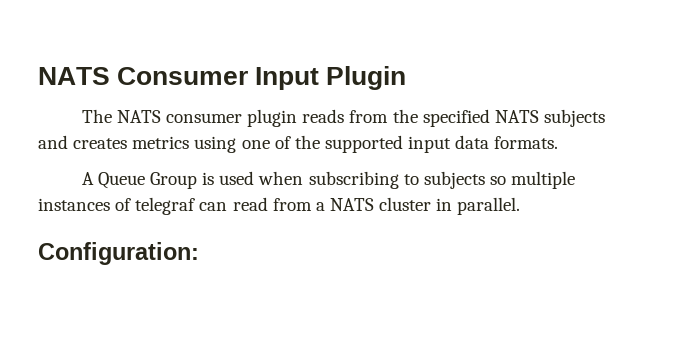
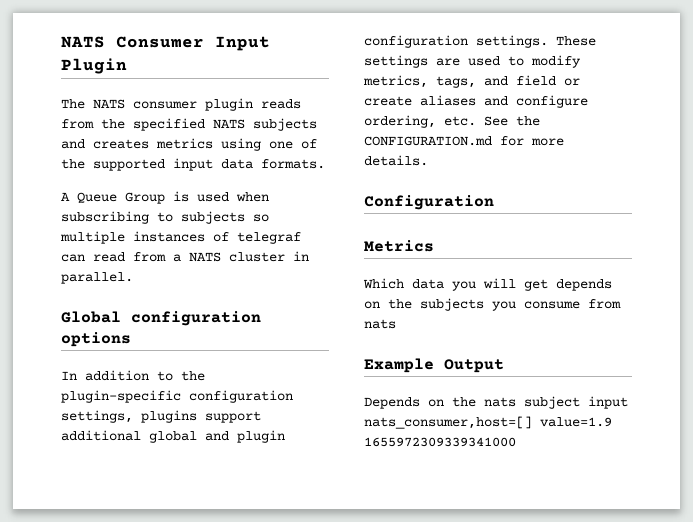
- Configuration:
+ Global configuration options
+ In addition to the plugin-specific configuration settings, plugins support additional global and plugin configuration settings. These settings are used to modify metrics, tags, and field or create aliases and configure ordering, etc. See the CONFIGURATION.md for more details.
+ Configuration
+ Metrics
+ Which data you will get depends on the subjects you consume from nats
+ Example Output
+ Depends on the nats subject input nats_consumer,host=[] value=1.9 1655972309339341000

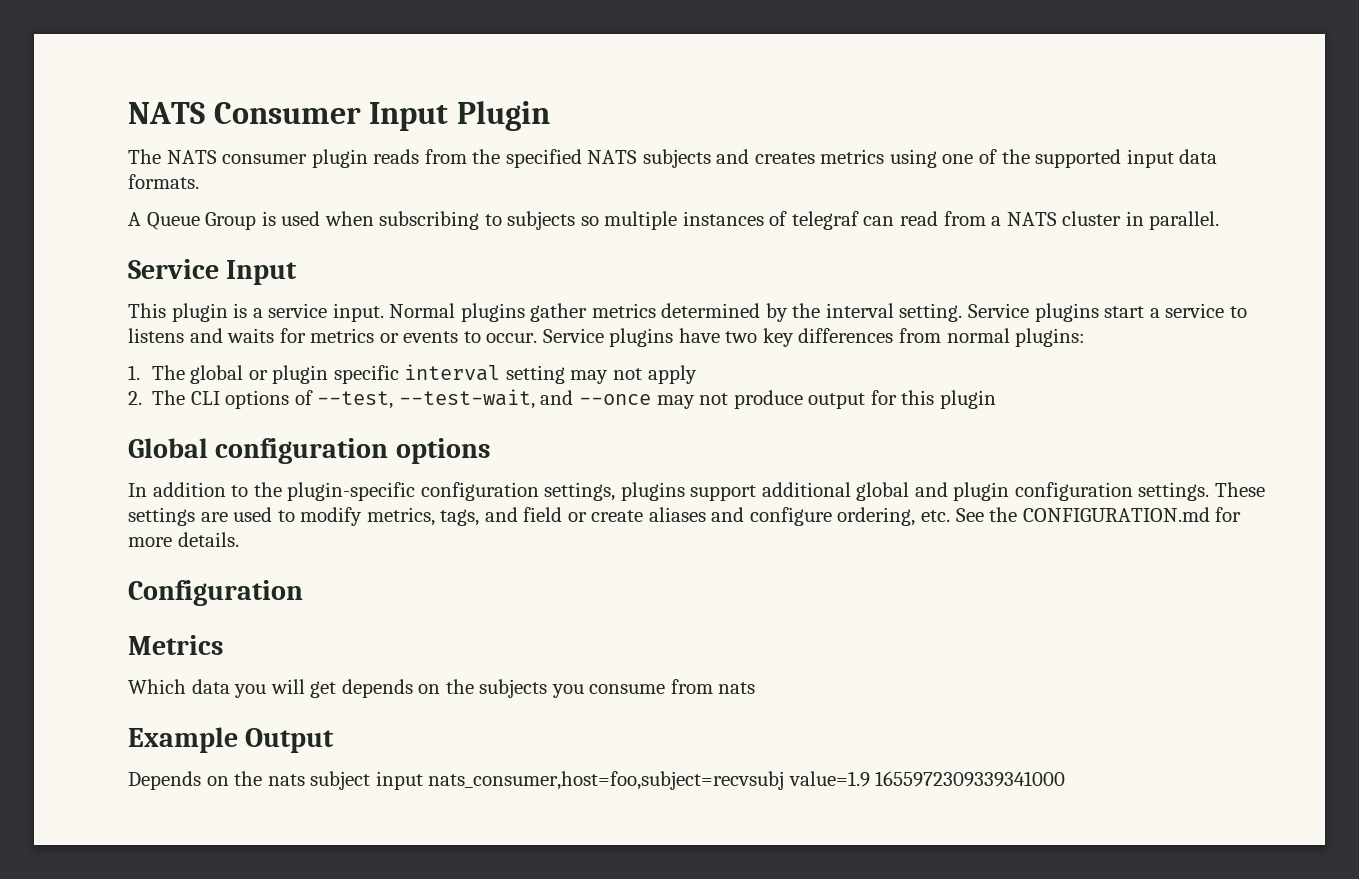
+ Service Input
+ This plugin is a service input. Normal plugins gather metrics determined by the interval setting. Service plugins start a service to listens and waits for metrics or events to occur. Service plugins have two key differences from normal plugins:
+ 1. The global or plugin specific interval setting may not apply
+ 2. The CLI options of --test, --test-wait, and --once may not produce output for this plugin
- Depends on the nats subject input nats_consumer,host=[] value=1.9 1655972309339341000
+ Depends on the nats subject input nats_consumer,host=foo,subject=recvsubj value=1.9 1655972309339341000

